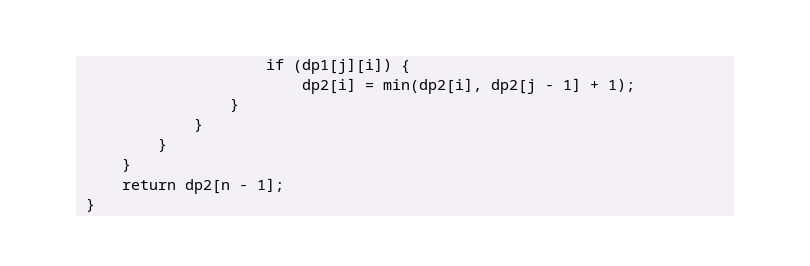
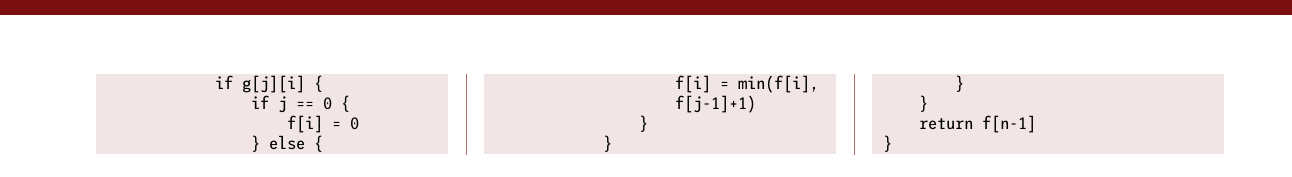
- if (dp1[j][i]) {
- dp2[i] = min(dp2[i], dp2[j - 1] + 1);
+ if g[j][i] {
+ if j == 0 {
+ f[i] = 0
+ } else {
+ f[i] = min(f[i], f[j-1]+1)
- return dp2[n - 1];
+ return f[n-1]

